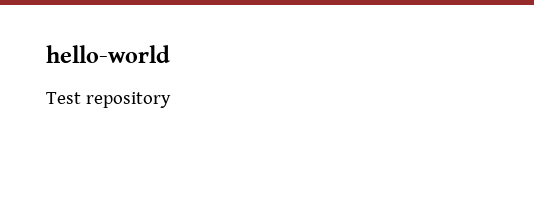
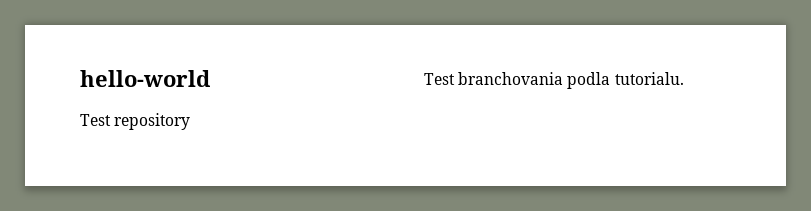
+ Test branchovania podla tutorialu.

